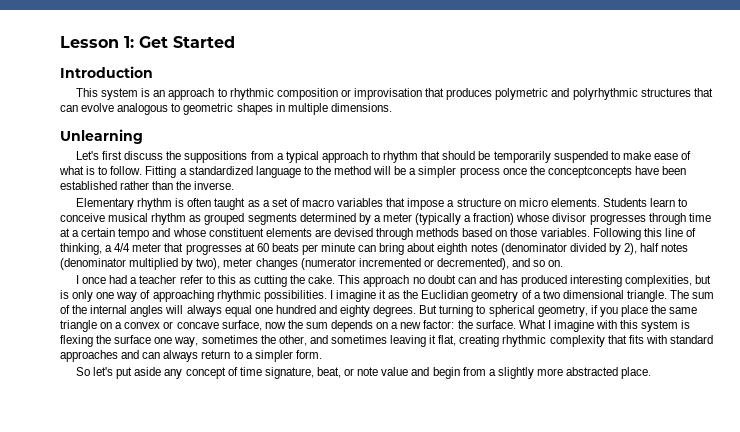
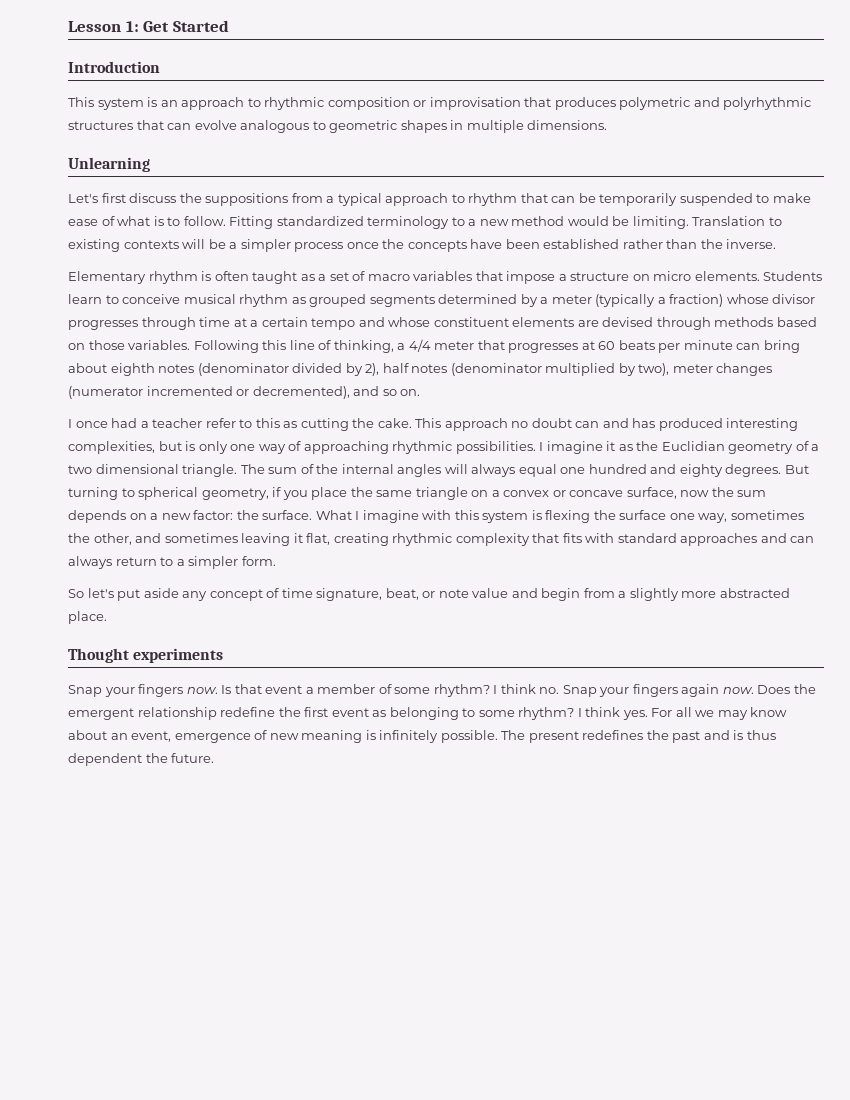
- Let's first discuss the suppositions from a typical approach to rhythm that should be temporarily suspended to make ease of what is to follow.
+ Let's first discuss the suppositions from a typical approach to rhythm that can be temporarily suspended to make ease of what is to follow.
- Fitting a standardized language to the method will be a simpler process once the conceptconcepts have been established rather than the inverse.
+ Fitting standardized terminology to a new method would be limiting. Translation to existing contexts will be a simpler process once the concepts have been established rather than the inverse.
+ Thought experiments
+ Snap your fingers now. Is that event a member of some rhythm? I think no. Snap your fingers again now. Does the emergent relationship redefine the first event as belonging to some rhythm? I think yes. For all we may know about an event, emergence of new meaning is infinitely possible. The present redefines the past and is thus dependent the future.

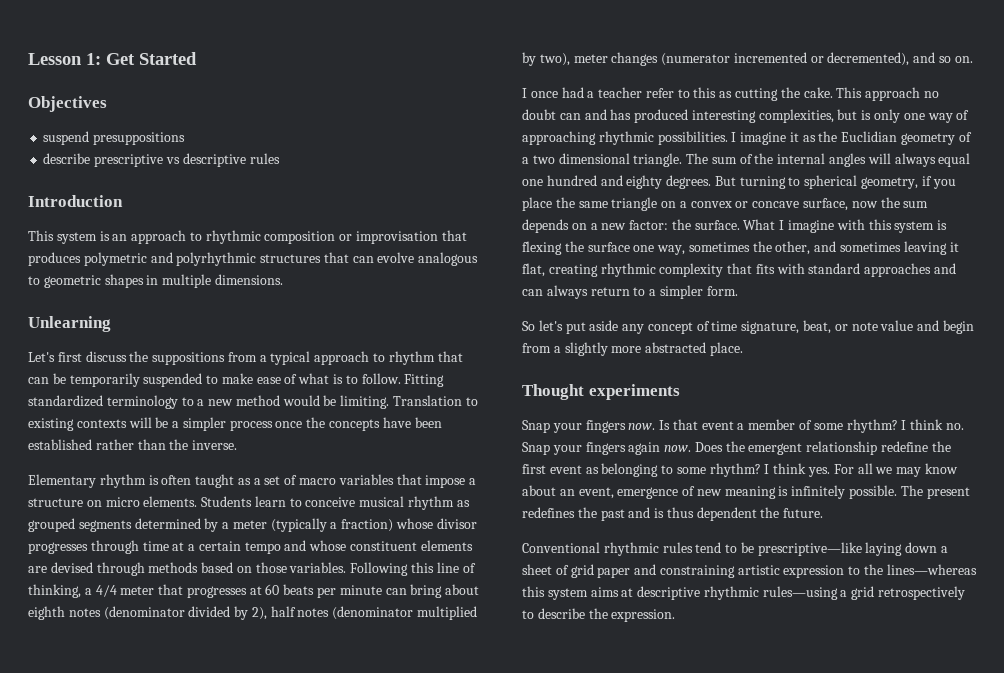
+ Objectives
+ suspend presuppositions
+ describe prescriptive vs descriptive rules
+ Conventional rhythmic rules tend to be prescriptive—like laying down a sheet of grid paper and constraining artistic expression to the lines—whereas this system aims at descriptive rhythmic rules—using a grid retrospectively to describe the expression.

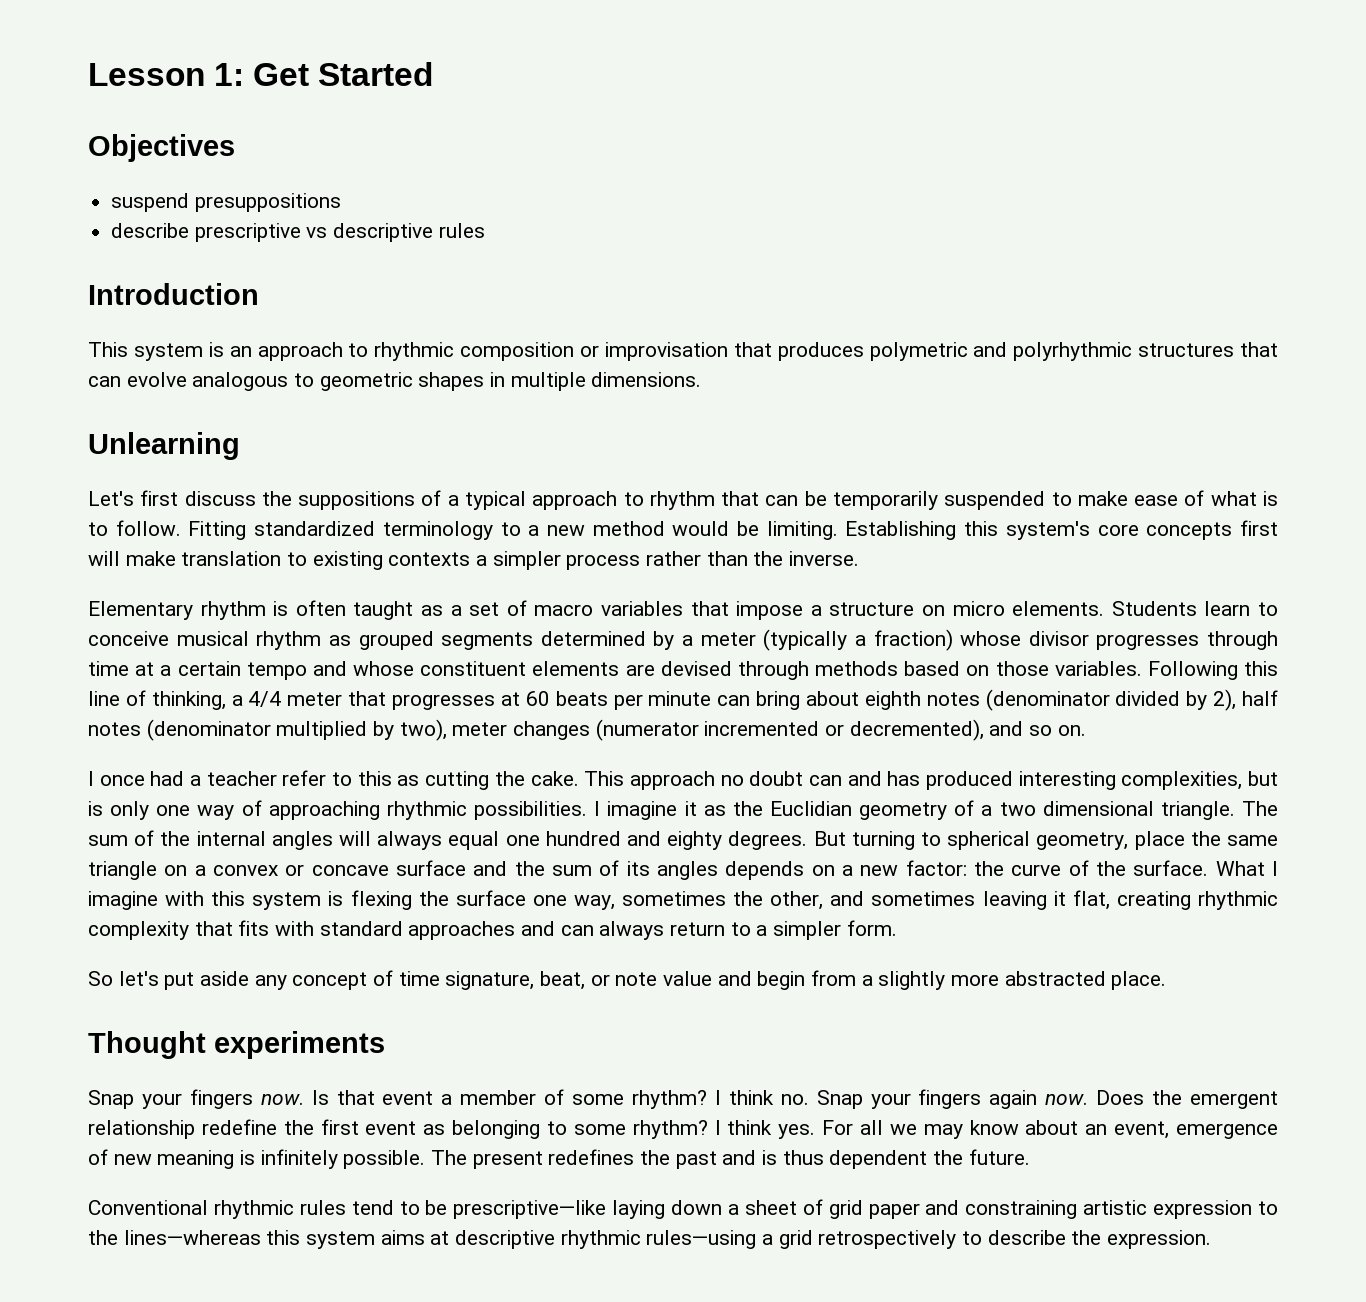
- Let's first discuss the suppositions from a typical approach to rhythm that can be temporarily suspended to make ease of what is to follow.
+ Let's first discuss the suppositions of a typical approach to rhythm that can be temporarily suspended to make ease of what is to follow.
- Translation to existing contexts will be a simpler process once the concepts have been established rather than the inverse.
+ Establishing this system's core concepts first will make translation to existing contexts a simpler process rather than the inverse.
- But turning to spherical geometry, if you place the same triangle on a convex or concave surface, now the sum depends on a new factor: the surface.
+ But turning to spherical geometry, place the same triangle on a convex or concave surface and the sum of its angles depends on a new factor: the curve of the surface.

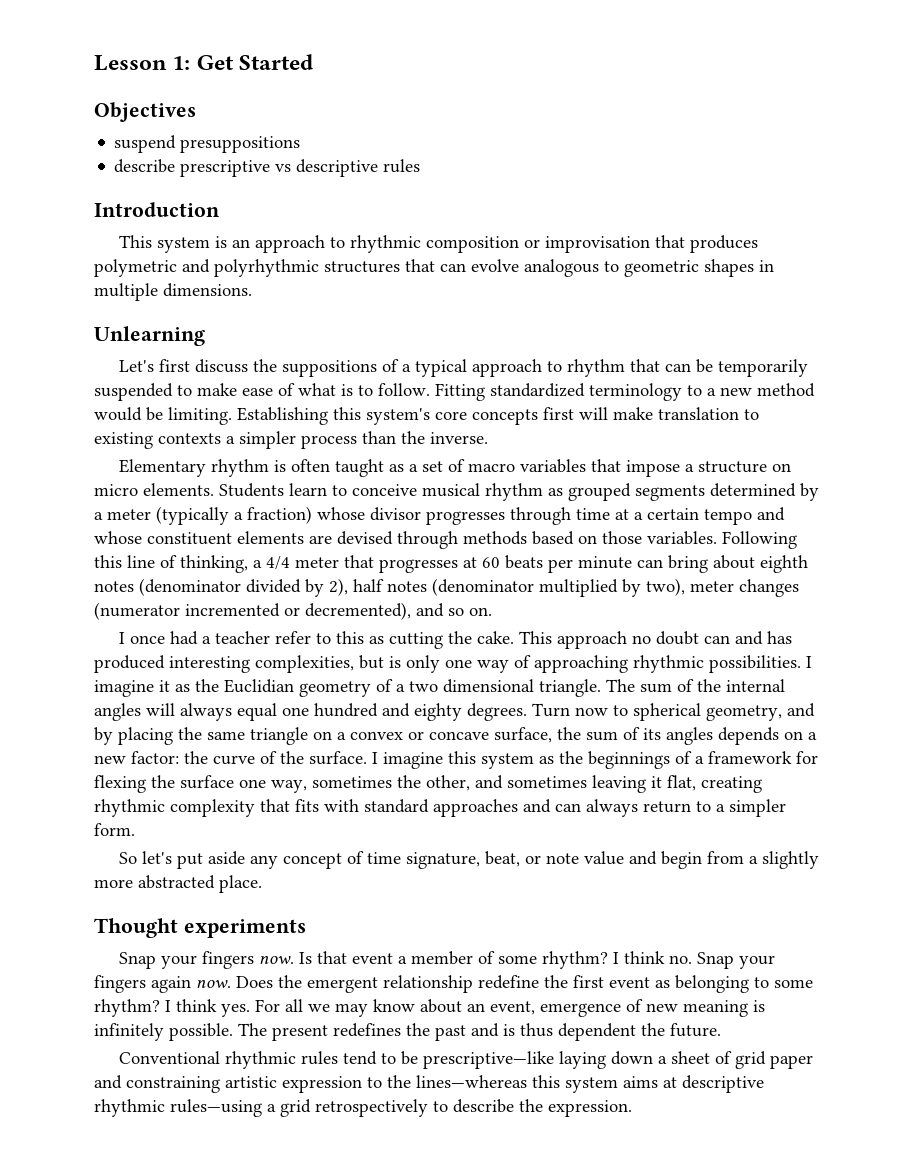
- Establishing this system's core concepts first will make translation to existing contexts a simpler process rather than the inverse.
+ Establishing this system's core concepts first will make translation to existing contexts a simpler process than the inverse.
- But turning to spherical geometry, place the same triangle on a convex or concave surface and the sum of its angles depends on a new factor: the curve of the surface.
+ Turn now to spherical geometry, and by placing the same triangle on a convex or concave surface, the sum of its angles depends on a new factor: the curve of the surface.
- What I imagine with this system is flexing the surface one way, sometimes the other, and sometimes leaving it flat, creating rhythmic complexity that fits with standard approaches and can always return to a simpler form.
+ I imagine this system as the beginnings of a framework for flexing the surface one way, sometimes the other, and sometimes leaving it flat, creating rhythmic complexity that fits with standard approaches and can always return to a simpler form.

